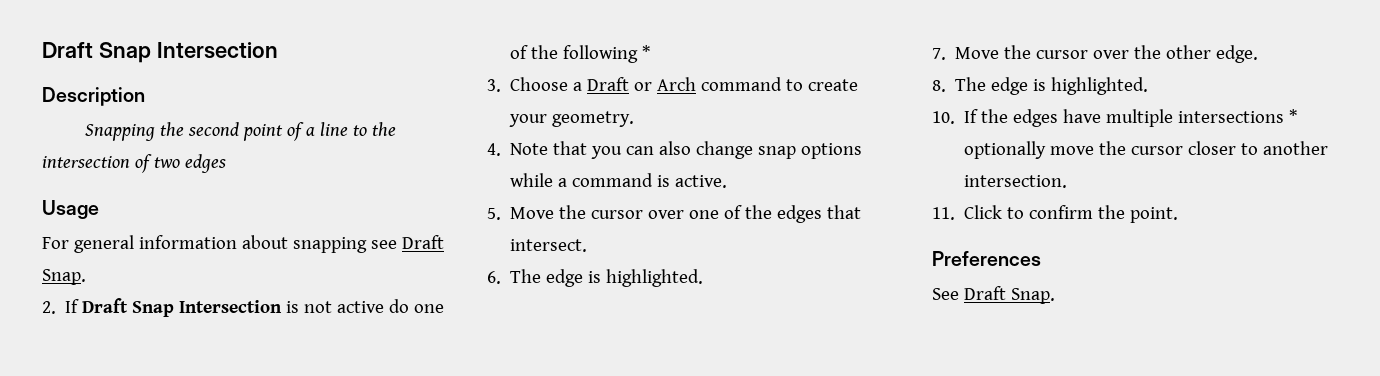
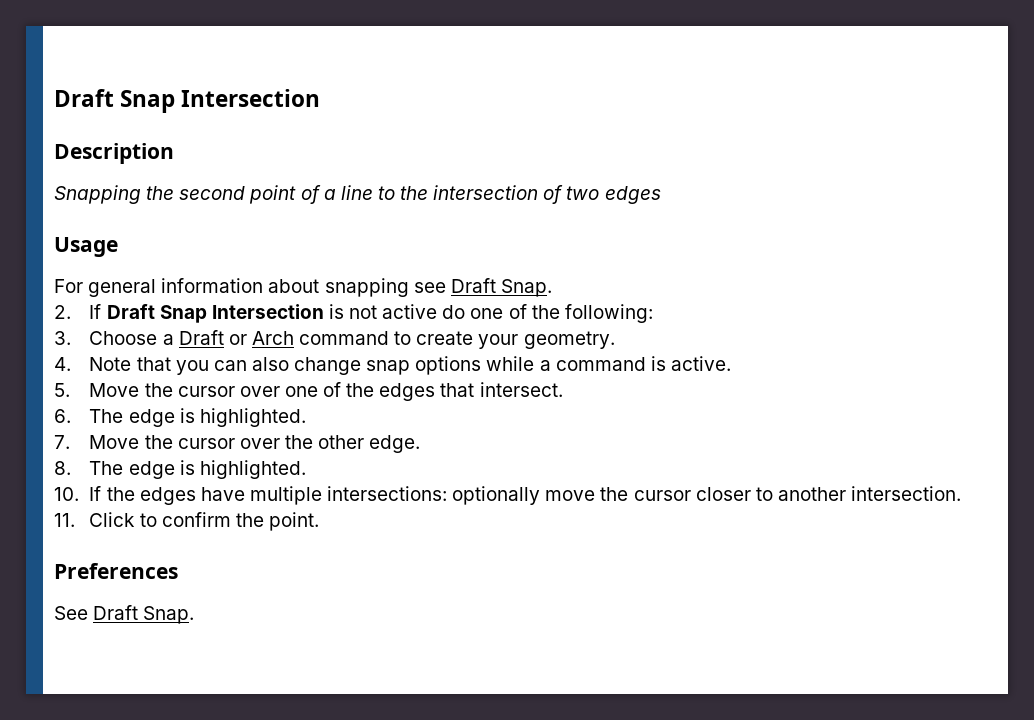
- 2. If Draft Snap Intersection is not active do one of the following *
+ 2. If Draft Snap Intersection is not active do one of the following:
- 10. If the edges have multiple intersections * optionally move the cursor closer to another intersection.
+ 10. If the edges have multiple intersections: optionally move the cursor closer to another intersection.

